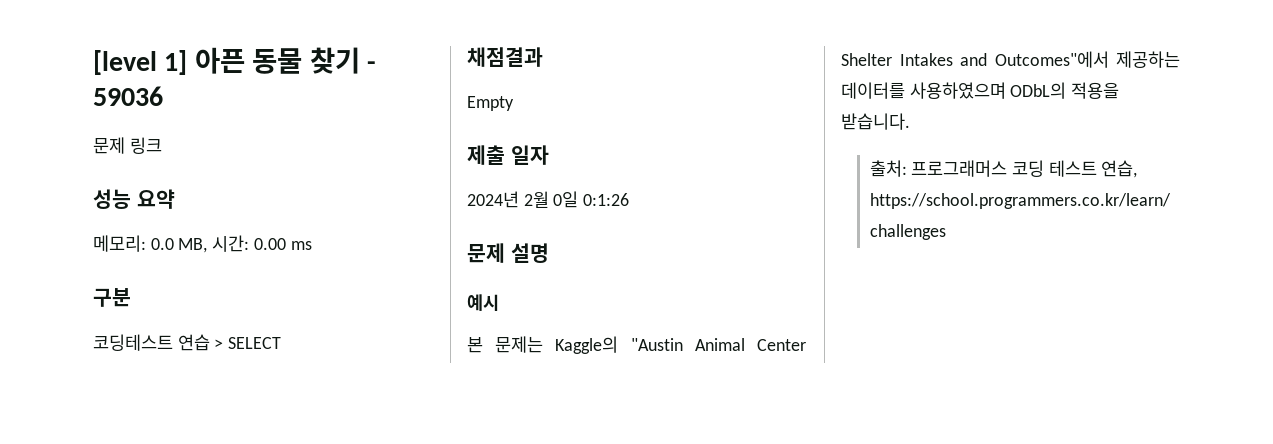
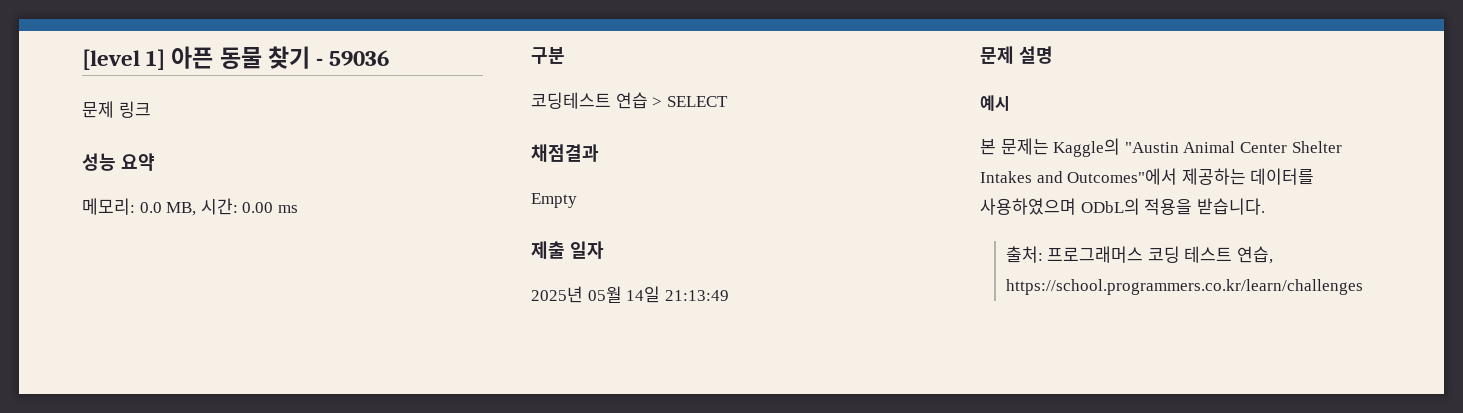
- 2024년 2월 0일 0:1:26
+ 2025년 05월 14일 21:13:49

